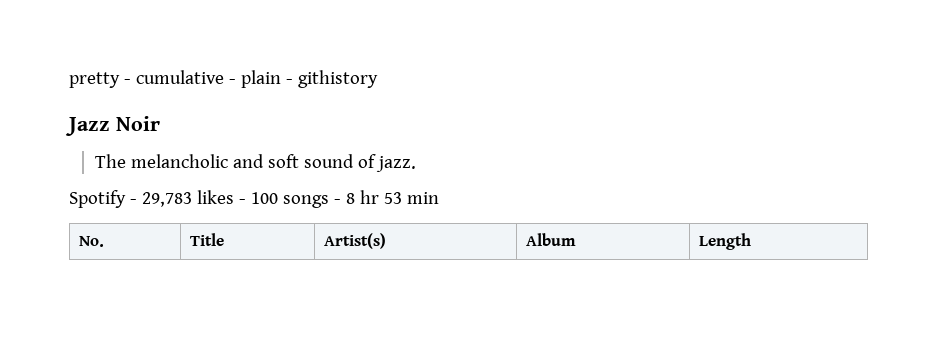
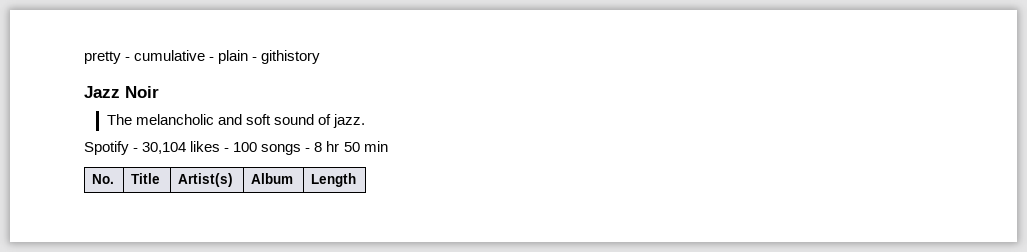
- Spotify - 29,783 likes - 100 songs - 8 hr 53 min
+ Spotify - 30,104 likes - 100 songs - 8 hr 50 min

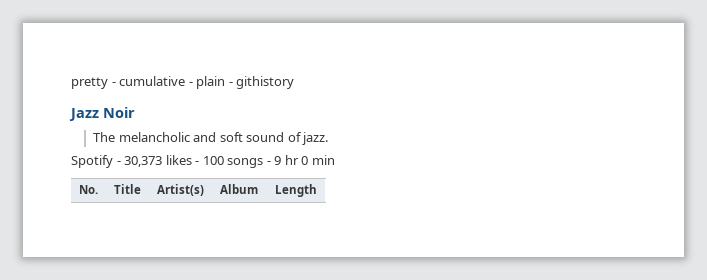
- Spotify - 30,104 likes - 100 songs - 8 hr 50 min
+ Spotify - 30,373 likes - 100 songs - 9 hr 0 min

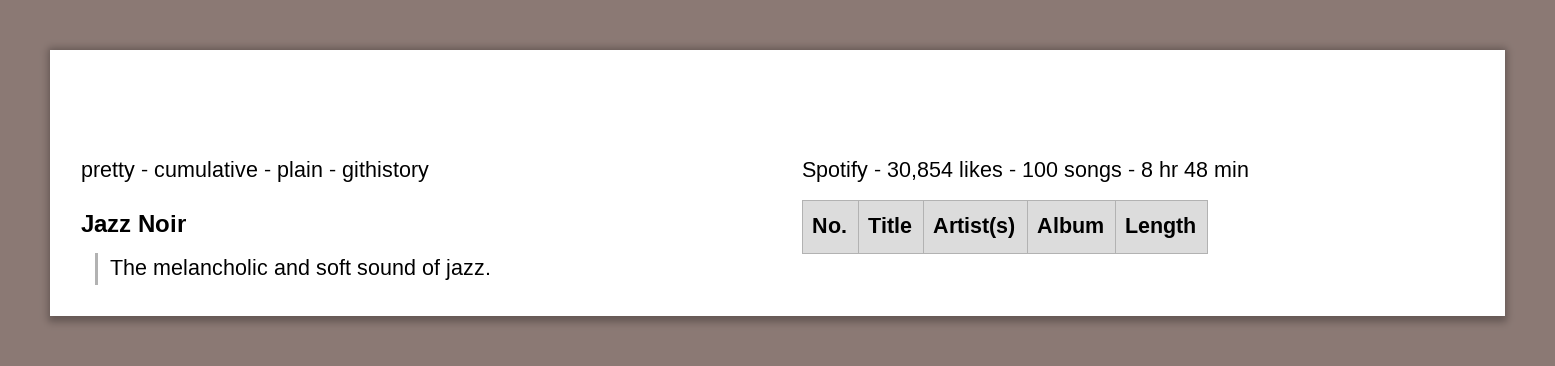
- Spotify - 30,373 likes - 100 songs - 9 hr 0 min
+ Spotify - 30,854 likes - 100 songs - 8 hr 48 min

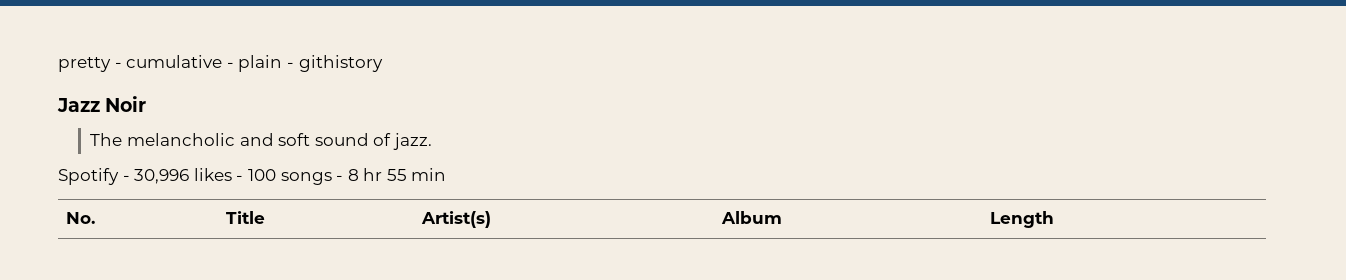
- Spotify - 30,854 likes - 100 songs - 8 hr 48 min
+ Spotify - 30,996 likes - 100 songs - 8 hr 55 min

